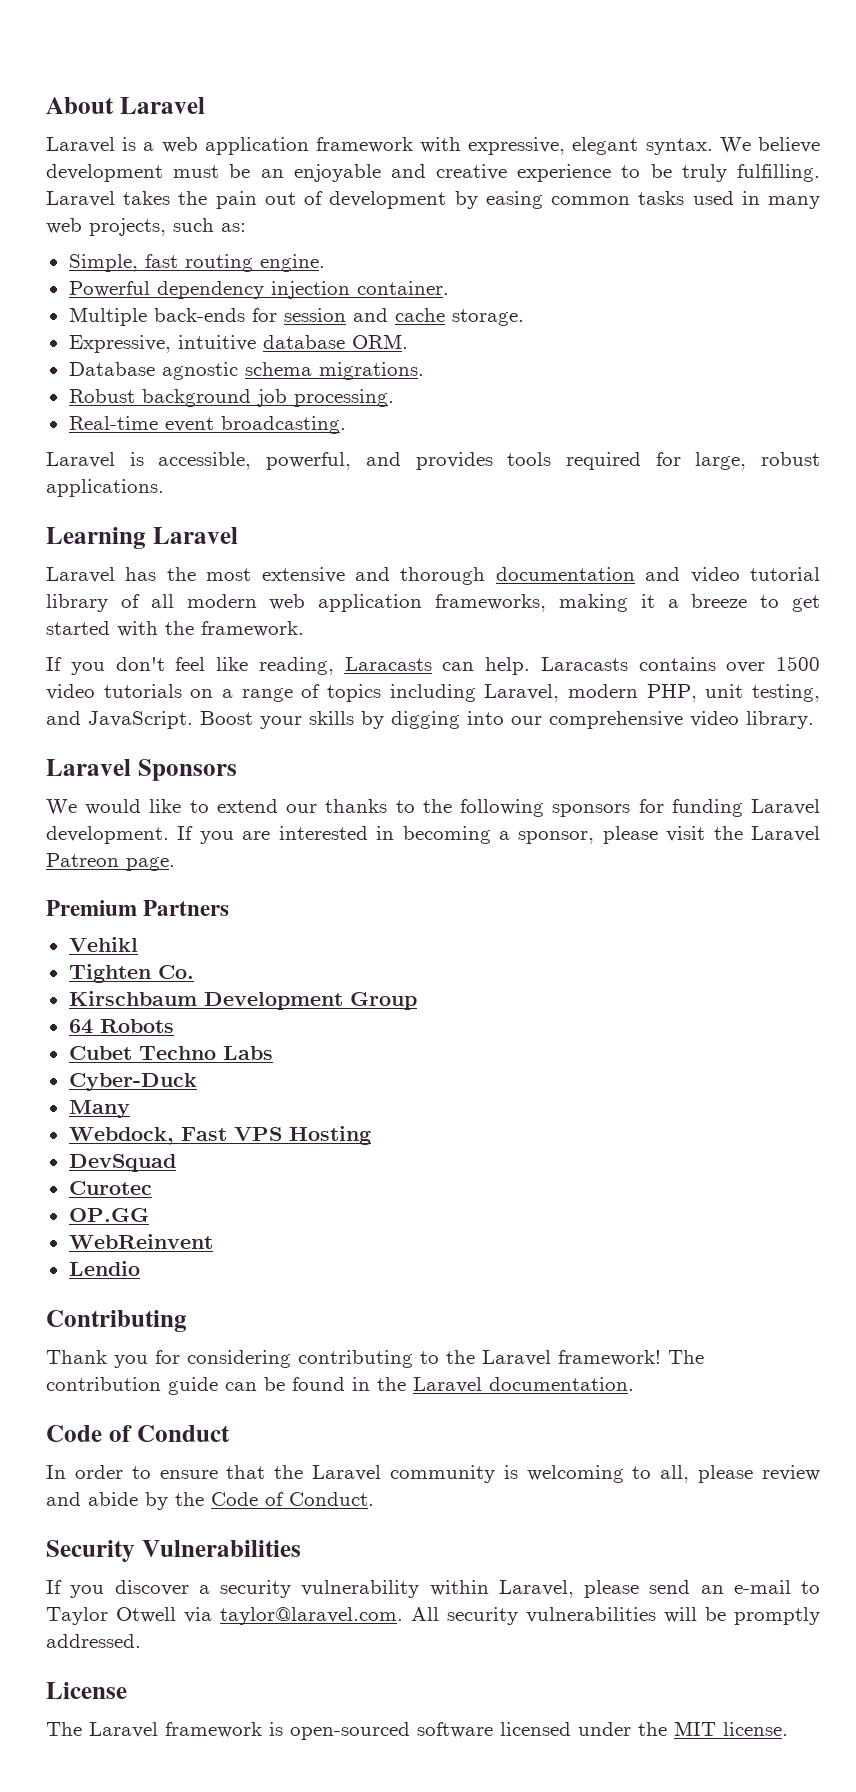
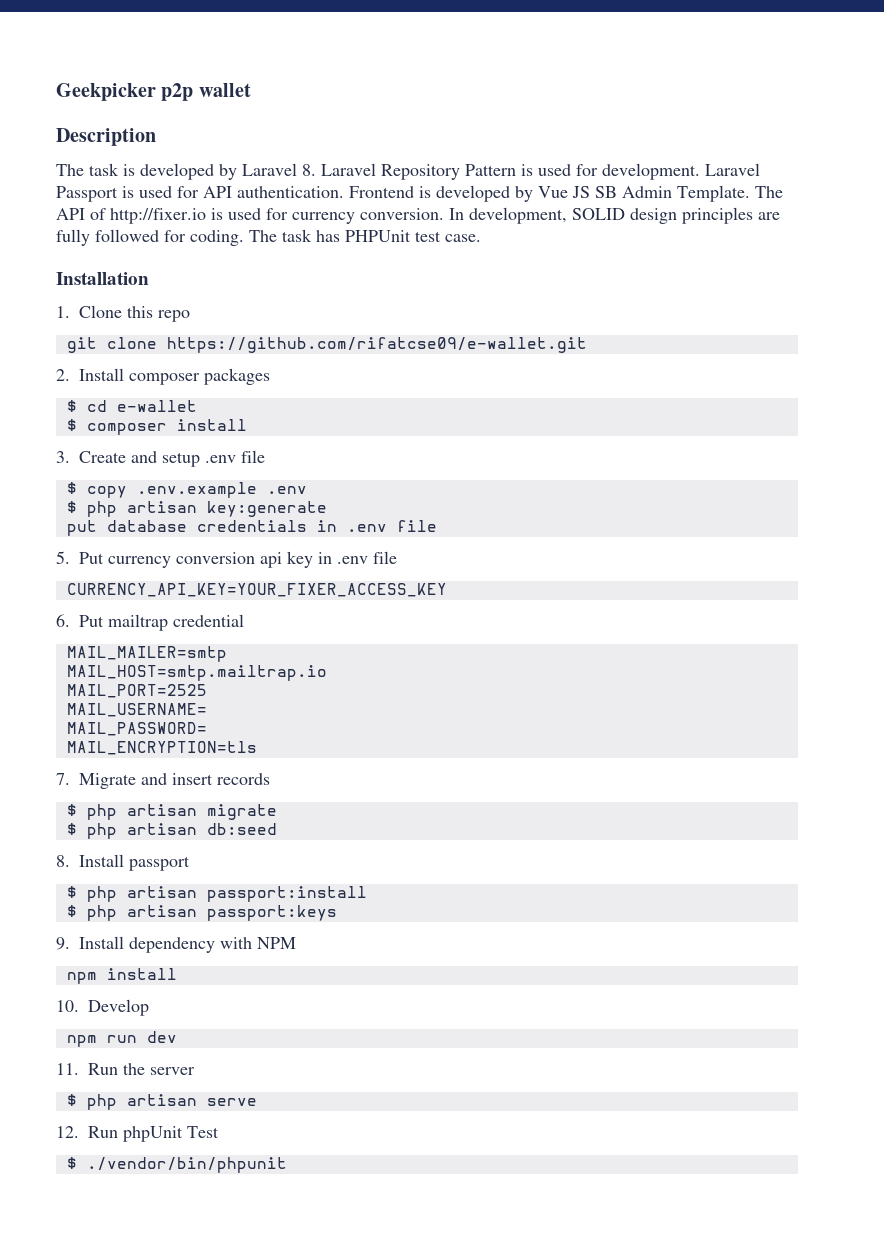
- About Laravel
- Laravel is a web application framework with expressive, elegant syntax. We believe development must be an enjoyable and creative experience to be truly fulfilling. Laravel takes the pain out of development by easing common tasks used in many web projects, such as:
- Simple, fast routing engine.
- Powerful dependency injection container.
- Multiple back-ends for session and cache storage.
- Expressive, intuitive database ORM.
- Database agnostic schema migrations.
- Robust background job processing.
- Real-time event broadcasting.
- Laravel is accessible, powerful, and provides tools required for large, robust applications.
- Learning Laravel
- Laravel has the most extensive and thorough documentation and video tutorial library of all modern web application frameworks, making it a breeze to get started with the framework.
- If you don't feel like reading, Laracasts can help. Laracasts contains over 1500 video tutorials on a range of topics including Laravel, modern PHP, unit testing, and JavaScript. Boost your skills by digging into our comprehensive video library.
- Laravel Sponsors
- We would like to extend our thanks to the following sponsors for funding Laravel development. If you are interested in becoming a sponsor, please visit the Laravel Patreon page.
- Premium Partners
- Vehikl
- Tighten Co.
- Kirschbaum Development Group
- 64 Robots
- Cubet Techno Labs
- Cyber-Duck
- Many
- Webdock, Fast VPS Hosting
- DevSquad
- Curotec
- OP.GG
- WebReinvent
- Lendio
- Contributing
- Thank you for considering contributing to the Laravel framework! The contribution guide can be found in the Laravel documentation.
- Code of Conduct
- In order to ensure that the Laravel community is welcoming to all, please review and abide by the Code of Conduct.
- Security Vulnerabilities
- If you discover a security vulnerability within Laravel, please send an e-mail to Taylor Otwell via taylor@laravel.com. All security vulnerabilities will be promptly addressed.
- License
- The Laravel framework is open-sourced software licensed under the MIT license.
+ Geekpicker p2p wallet
+ Description
+ The task is developed by Laravel 8. Laravel Repository Pattern is used for development. Laravel Passport is used for API authentication. Frontend is developed by Vue JS SB Admin Template. The API of http://fixer.io is used for currency conversion. In development, SOLID design principles are fully followed for coding. The task has PHPUnit test case.
+ Installation
+ 1. Clone this repo
+ git clone https://github.com/rifatcse09/e-wallet.git
+ 2. Install composer packages
+ $ cd e-wallet
+ $ composer install
+ 3. Create and setup .env file
+ $ copy .env.example .env
+ $ php artisan key:generate
+ put database credentials in .env file
+ 5. Put currency conversion api key in .env file
+ CURRENCY_API_KEY=YOUR_FIXER_ACCESS_KEY
+ 6. Put mailtrap credential
+ MAIL_MAILER=smtp
+ MAIL_HOST=smtp.mailtrap.io
+ MAIL_PORT=2525
+ MAIL_USERNAME=
+ MAIL_PASSWORD=
+ MAIL_ENCRYPTION=tls
+ 7. Migrate and insert records
+ $ php artisan migrate
+ $ php artisan db:seed
+ 8. Install passport
+ $ php artisan passport:install
+ $ php artisan passport:keys
+ 9. Install dependency with NPM
+ npm install
+ 10. Develop
+ npm run dev
+ 11. Run the server
+ $ php artisan serve
+ 12. Run phpUnit Test
+ $ ./vendor/bin/phpunit

